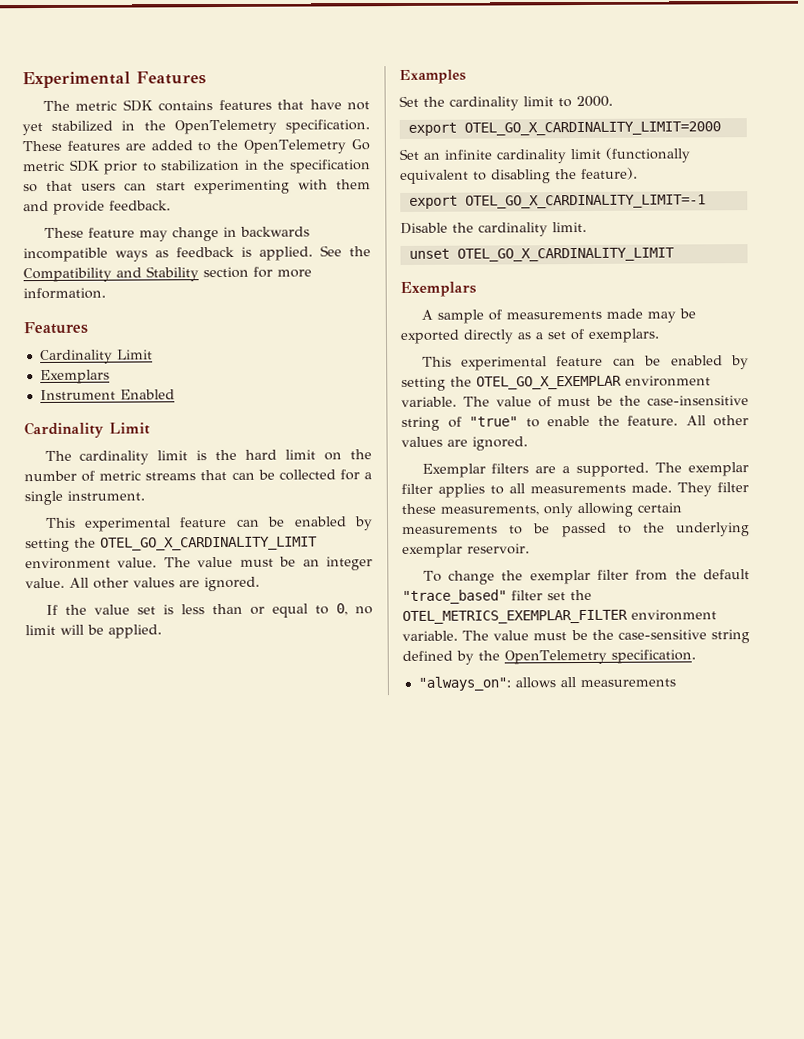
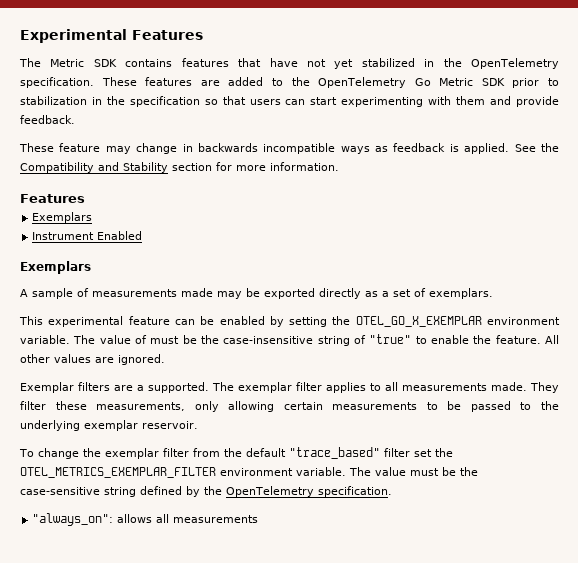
- The metric SDK contains features that have not yet stabilized in the OpenTelemetry specification.
+ The Metric SDK contains features that have not yet stabilized in the OpenTelemetry specification.
- These features are added to the OpenTelemetry Go metric SDK prior to stabilization in the specification so that users can start experimenting with them and provide feedback.
+ These features are added to the OpenTelemetry Go Metric SDK prior to stabilization in the specification so that users can start experimenting with them and provide feedback.
  See the Compatibility and Stability section for more information.
  Features
- Cardinality Limit
  Instrument Enabled
- Cardinality Limit
- The cardinality limit is the hard limit on the number of metric streams that can be collected for a single instrument.
- This experimental feature can be enabled by setting the OTEL_GO_X_CARDINALITY_LIMIT environment value. The value must be an integer value. All other values are ignored.
- If the value set is less than or equal to 0, no limit will be applied.
- Examples
- Set the cardinality limit to 2000.
- export OTEL_GO_X_CARDINALITY_LIMIT=2000
- Set an infinite cardinality limit (functionally equivalent to disabling the feature).
- export OTEL_GO_X_CARDINALITY_LIMIT=-1
- Disable the cardinality limit.
- unset OTEL_GO_X_CARDINALITY_LIMIT

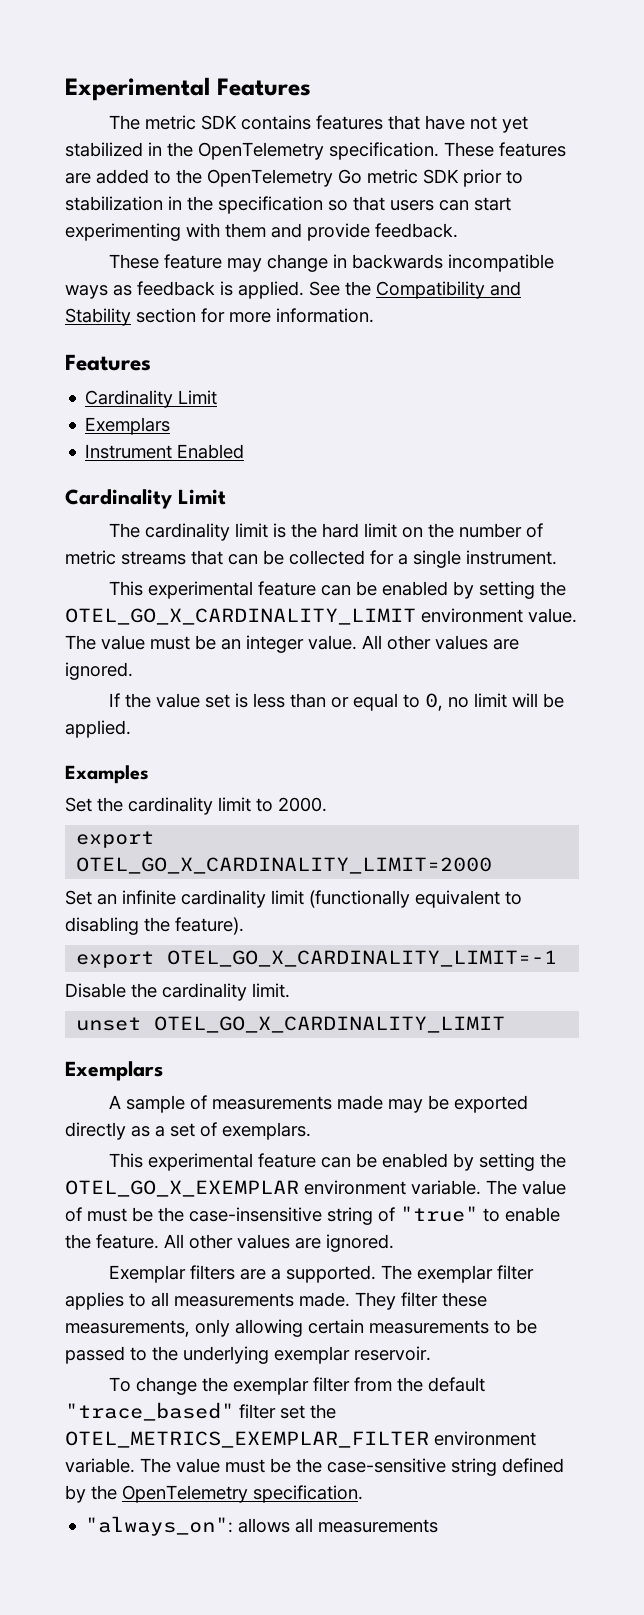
- The Metric SDK contains features that have not yet stabilized in the OpenTelemetry specification.
+ The metric SDK contains features that have not yet stabilized in the OpenTelemetry specification.
- These features are added to the OpenTelemetry Go Metric SDK prior to stabilization in the specification so that users can start experimenting with them and provide feedback.
+ These features are added to the OpenTelemetry Go metric SDK prior to stabilization in the specification so that users can start experimenting with them and provide feedback.
  See the Compatibility and Stability section for more information.
  Features
+ Cardinality Limit
  Instrument Enabled
+ Cardinality Limit
+ The cardinality limit is the hard limit on the number of metric streams that can be collected for a single instrument.
+ This experimental feature can be enabled by setting the OTEL_GO_X_CARDINALITY_LIMIT environment value. The value must be an integer value. All other values are ignored.
+ If the value set is less than or equal to 0, no limit will be applied.
+ Examples
+ Set the cardinality limit to 2000.
+ export OTEL_GO_X_CARDINALITY_LIMIT=2000
+ Set an infinite cardinality limit (functionally equivalent to disabling the feature).
+ export OTEL_GO_X_CARDINALITY_LIMIT=-1
+ Disable the cardinality limit.
+ unset OTEL_GO_X_CARDINALITY_LIMIT

